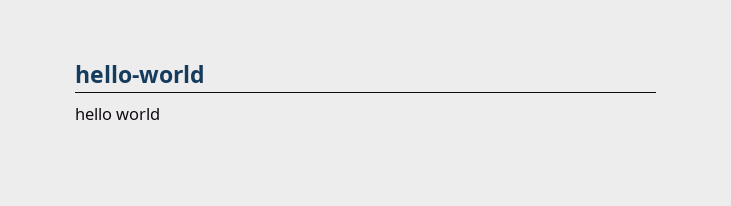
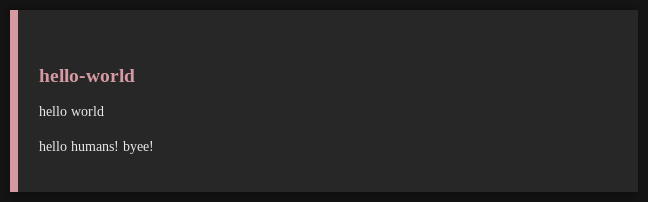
+ hello humans! byee!

